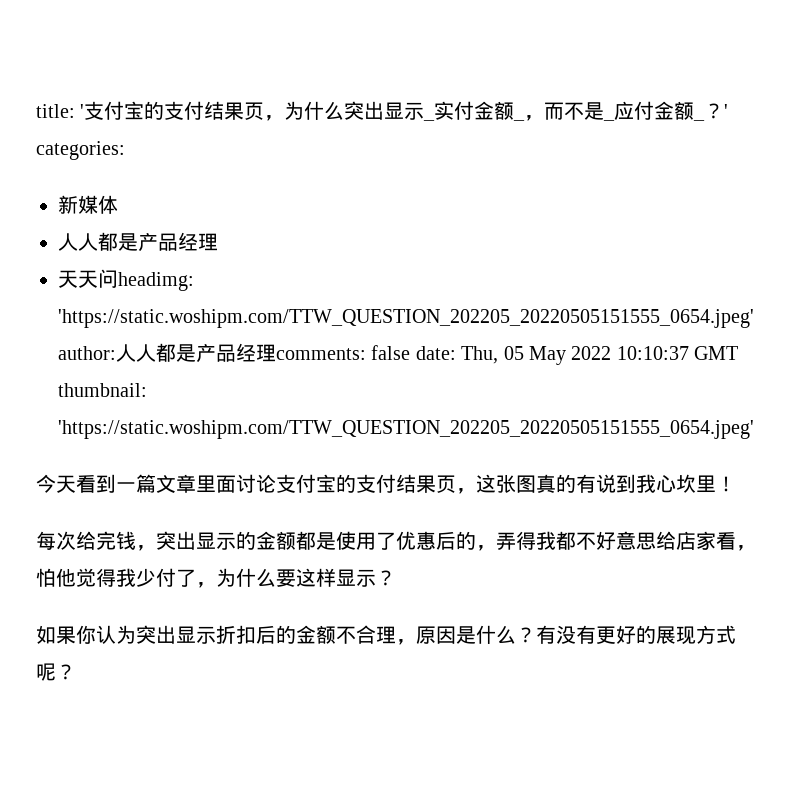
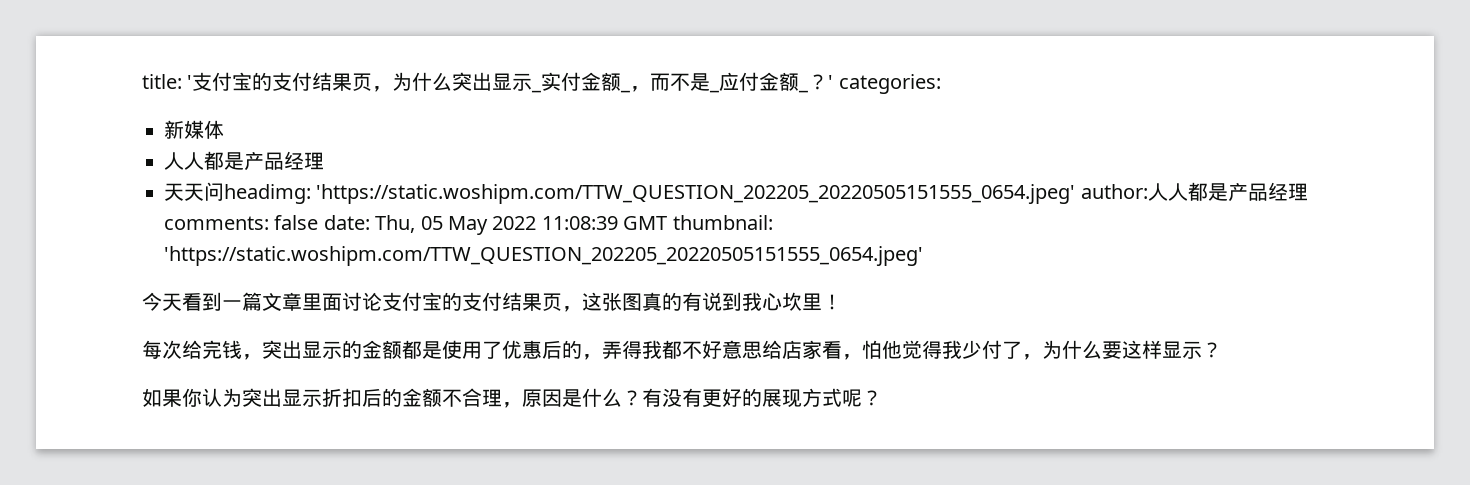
- 天天问headimg: 'https://static.woshipm.com/TTW_QUESTION_202205_20220505151555_0654.jpeg' author:人人都是产品经理comments: false date: Thu, 05 May 2022 10:10:37 GMT thumbnail: 'https://static.woshipm.com/TTW_QUESTION_202205_20220505151555_0654.jpeg'
+ 天天问headimg: 'https://static.woshipm.com/TTW_QUESTION_202205_20220505151555_0654.jpeg' author:人人都是产品经理comments: false date: Thu, 05 May 2022 11:08:39 GMT thumbnail: 'https://static.woshipm.com/TTW_QUESTION_202205_20220505151555_0654.jpeg'

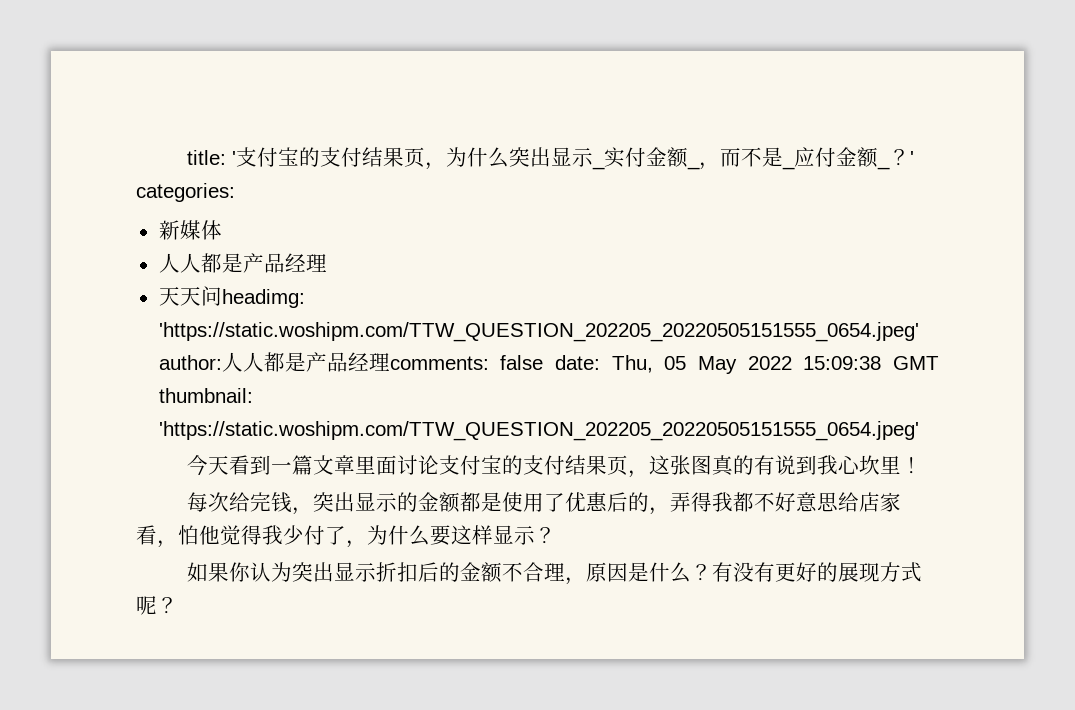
- 天天问headimg: 'https://static.woshipm.com/TTW_QUESTION_202205_20220505151555_0654.jpeg' author:人人都是产品经理comments: false date: Thu, 05 May 2022 11:08:39 GMT thumbnail: 'https://static.woshipm.com/TTW_QUESTION_202205_20220505151555_0654.jpeg'
+ 天天问headimg: 'https://static.woshipm.com/TTW_QUESTION_202205_20220505151555_0654.jpeg' author:人人都是产品经理comments: false date: Thu, 05 May 2022 15:09:38 GMT thumbnail: 'https://static.woshipm.com/TTW_QUESTION_202205_20220505151555_0654.jpeg'

